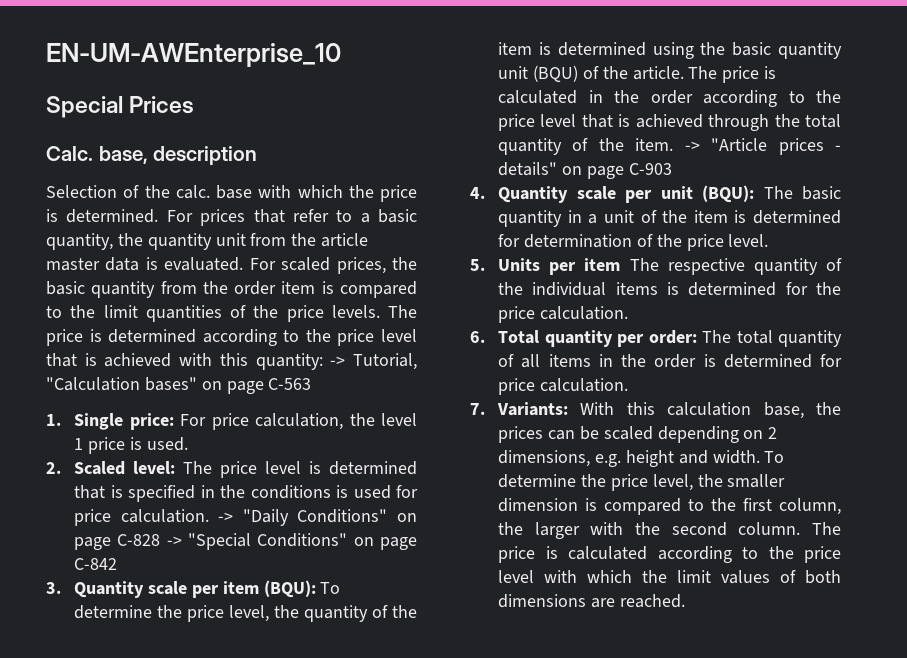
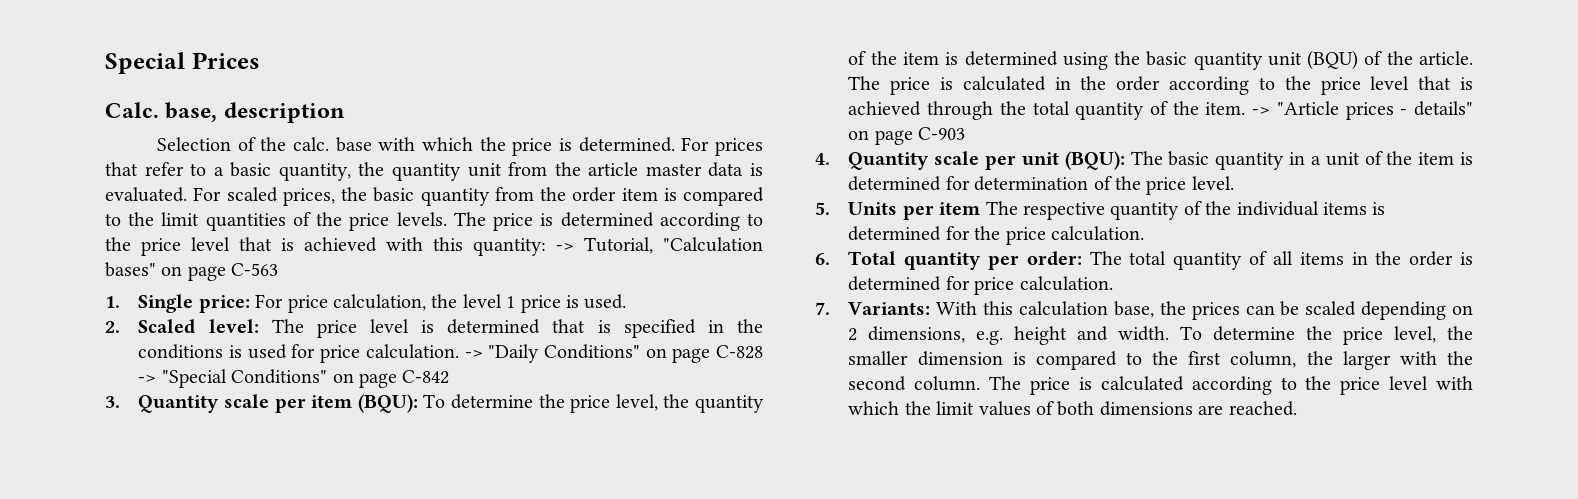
- EN-UM-AWEnterprise_10

